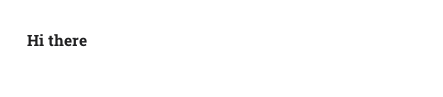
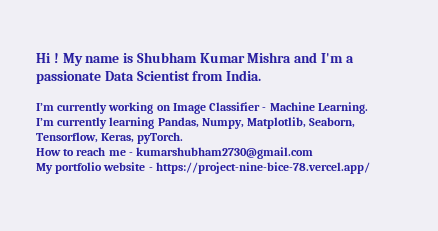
- Hi there
+ Hi ! My name is Shubham Kumar Mishra and I'm a passionate Data Scientist from India.
+ I’m currently working on Image Classifier - Machine Learning.
+ I’m currently learning Pandas, Numpy, Matplotlib, Seaborn, Tensorflow, Keras, pyTorch.
+ How to reach me - kumarshubham2730@gmail.com
+ My portfolio website - https://project-nine-bice-78.vercel.app/

